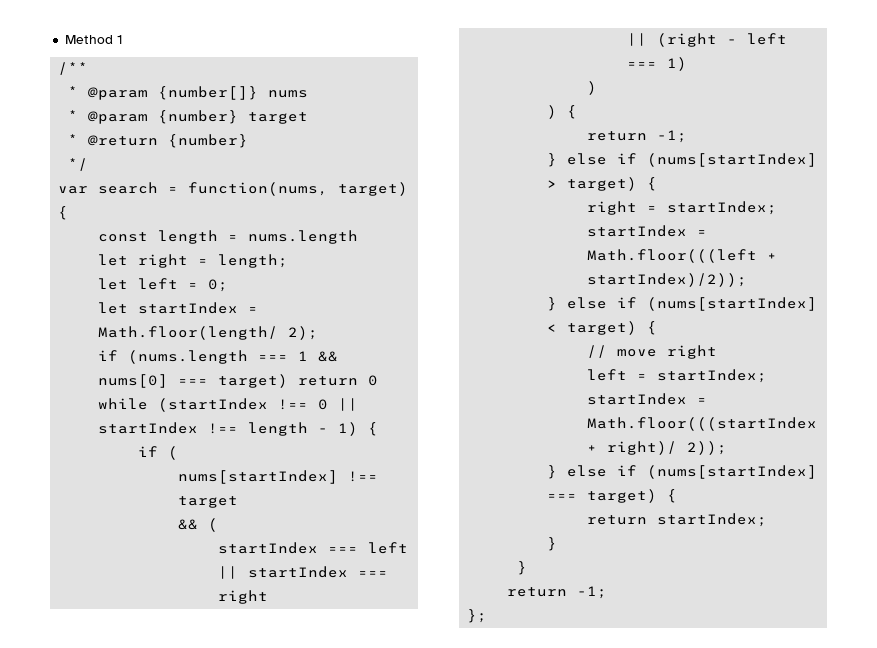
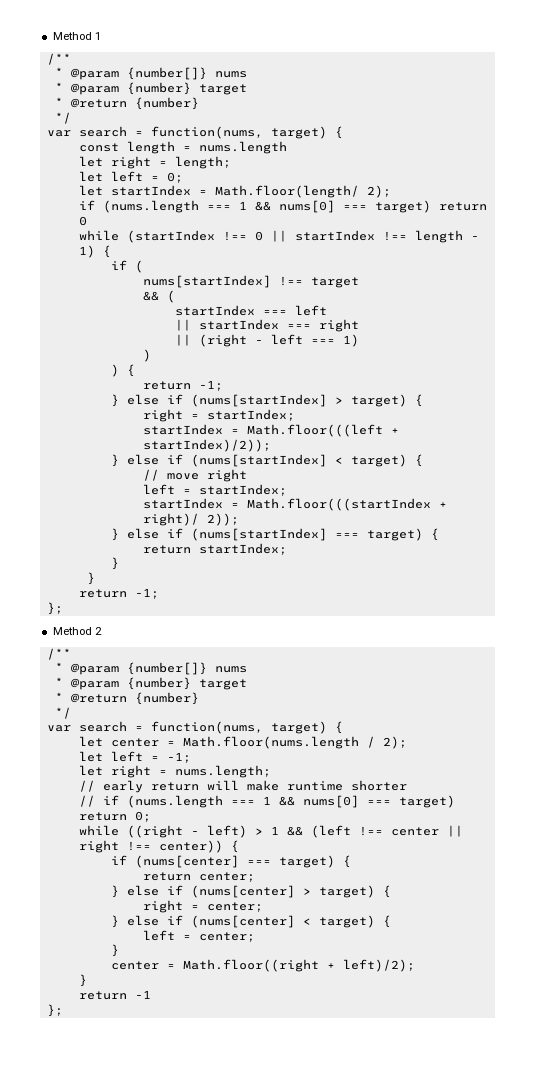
+ Method 2
+ /**
+ * @param {number[]} nums
+ * @param {number} target
+ * @return {number}
+ */
+ var search = function(nums, target) {
+ let center = Math.floor(nums.length / 2);
+ let left = -1;
+ let right = nums.length;
+ // early return will make runtime shorter
+ // if (nums.length === 1 && nums[0] === target) return 0;
+ while ((right - left) > 1 && (left !== center || right !== center)) {
+ if (nums[center] === target) {
+ return center;
+ } else if (nums[center] > target) {
+ right = center;
+ } else if (nums[center] < target) {
+ left = center;
+ }
+ center = Math.floor((right + left)/2);
+ }
+ return -1
+ };

